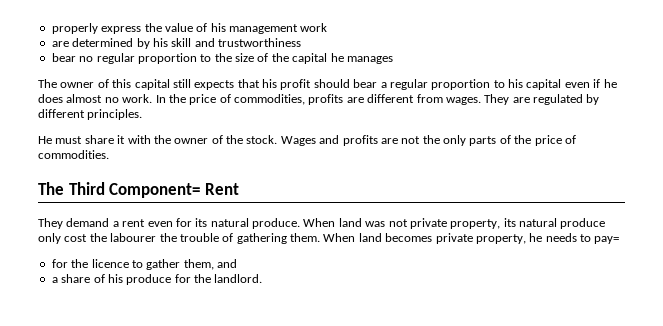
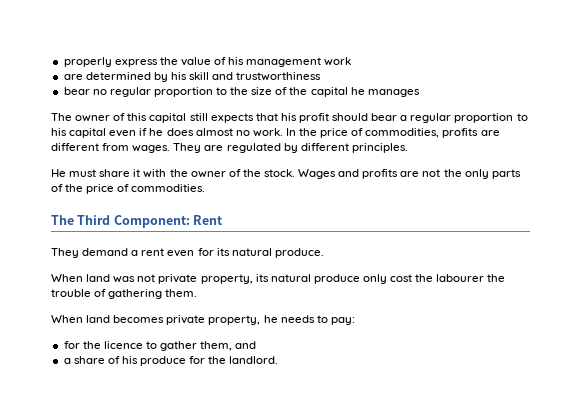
- The Third Component= Rent
+ The Third Component: Rent
- They demand a rent even for its natural produce. When land was not private property, its natural produce only cost the labourer the trouble of gathering them. When land becomes private property, he needs to pay=
+ They demand a rent even for its natural produce.
+ When land was not private property, its natural produce only cost the labourer the trouble of gathering them.
+ When land becomes private property, he needs to pay:

